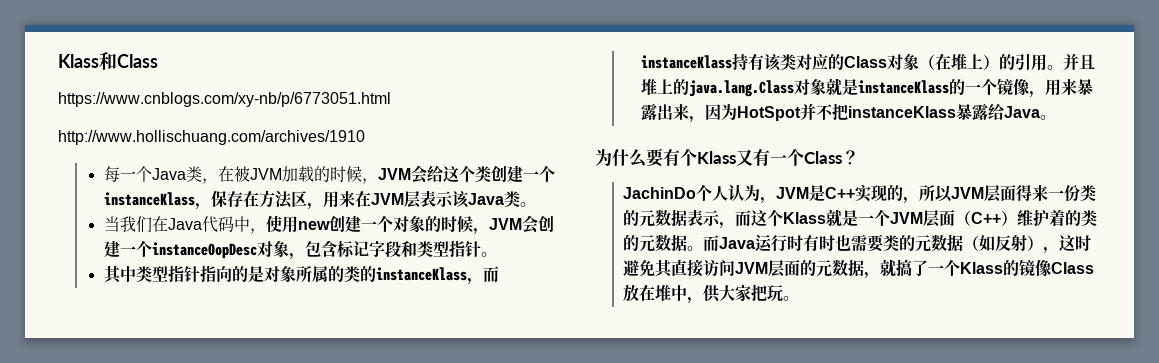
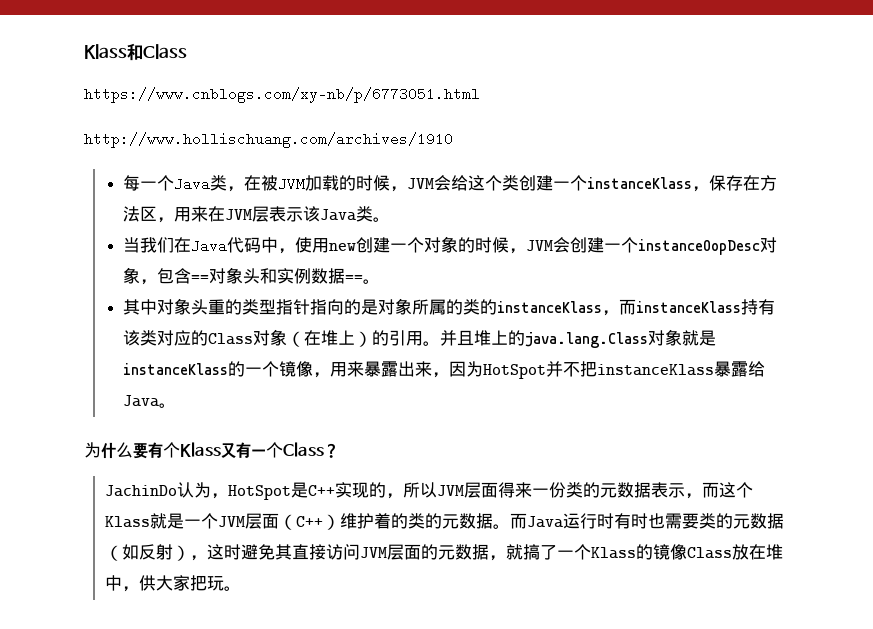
- 当我们在Java代码中，使用new创建一个对象的时候，JVM会创建一个instanceOopDesc对象，包含标记字段和类型指针。
+ 当我们在Java代码中，使用new创建一个对象的时候，JVM会创建一个instanceOopDesc对象，包含==对象头和实例数据==。
- 其中类型指针指向的是对象所属的类的instanceKlass，而instanceKlass持有该类对应的Class对象（在堆上）的引用。
+ 其中对象头重的类型指针指向的是对象所属的类的instanceKlass，而instanceKlass持有该类对应的Class对象（在堆上）的引用。
- JachinDo个人认为，JVM是C++实现的，所以JVM层面得来一份类的元数据表示，而这个Klass就是一个JVM层面（C++）维护着的类的元数据。
+ JachinDo认为，HotSpot是C++实现的，所以JVM层面得来一份类的元数据表示，而这个Klass就是一个JVM层面（C++）维护着的类的元数据。

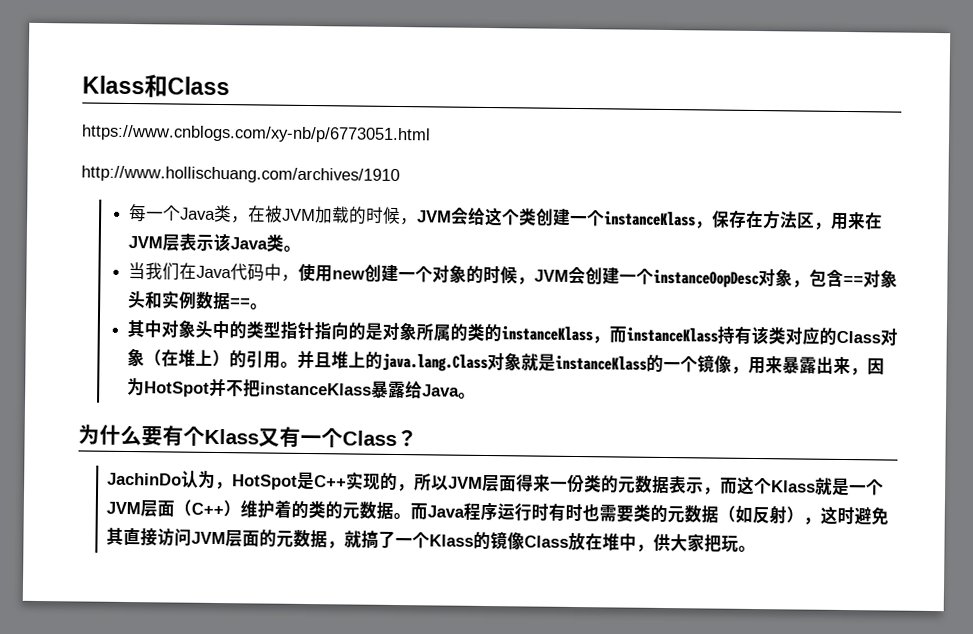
- 其中对象头重的类型指针指向的是对象所属的类的instanceKlass，而instanceKlass持有该类对应的Class对象（在堆上）的引用。
+ 其中对象头中的类型指针指向的是对象所属的类的instanceKlass，而instanceKlass持有该类对应的Class对象（在堆上）的引用。
- 而Java运行时有时也需要类的元数据（如反射），这时避免其直接访问JVM层面的元数据，就搞了一个Klass的镜像Class放在堆中，供大家把玩。
+ 而Java程序运行时有时也需要类的元数据（如反射），这时避免其直接访问JVM层面的元数据，就搞了一个Klass的镜像Class放在堆中，供大家把玩。

